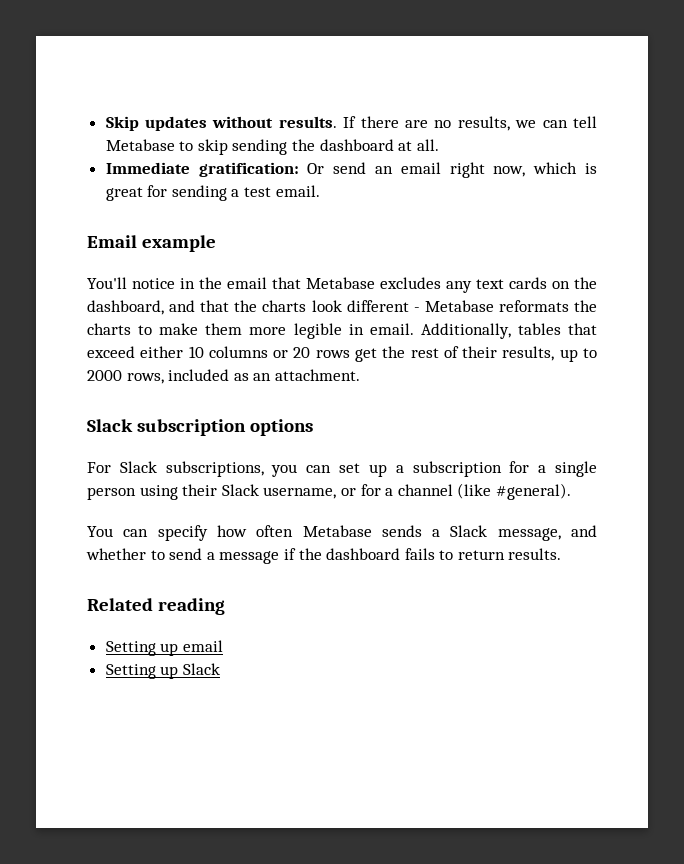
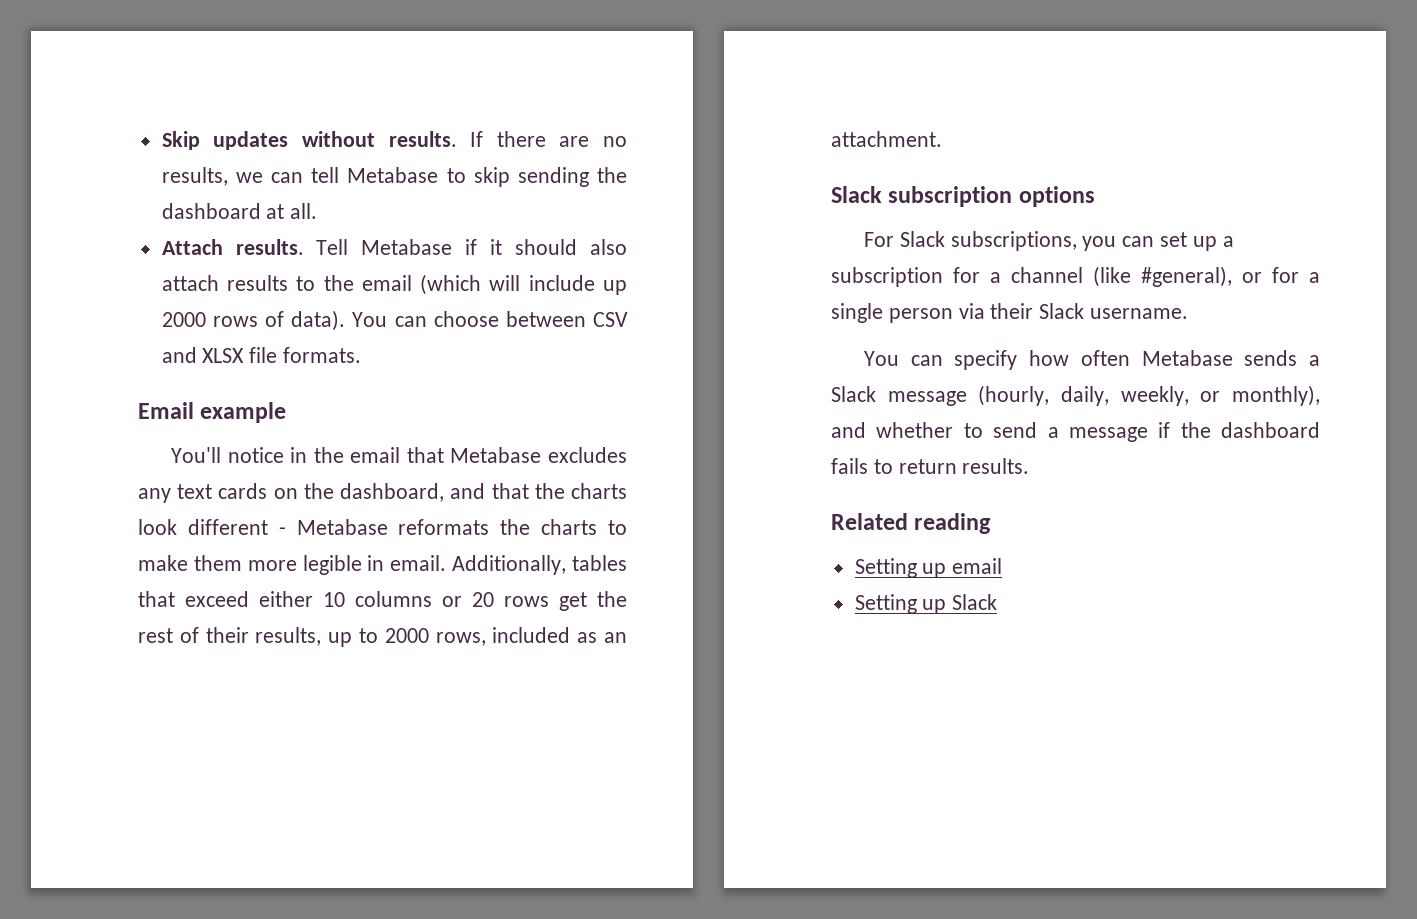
- Immediate gratification: Or send an email right now, which is great for sending a test email.
+ Attach results. Tell Metabase if it should also attach results to the email (which will include up 2000 rows of data). You can choose between CSV and XLSX file formats.
- For Slack subscriptions, you can set up a subscription for a single person using their Slack username, or for a channel (like #general).
+ For Slack subscriptions, you can set up a subscription for a channel (like #general), or for a single person via their Slack username.
- You can specify how often Metabase sends a Slack message, and whether to send a message if the dashboard fails to return results.
+ You can specify how often Metabase sends a Slack message (hourly, daily, weekly, or monthly), and whether to send a message if the dashboard fails to return results.

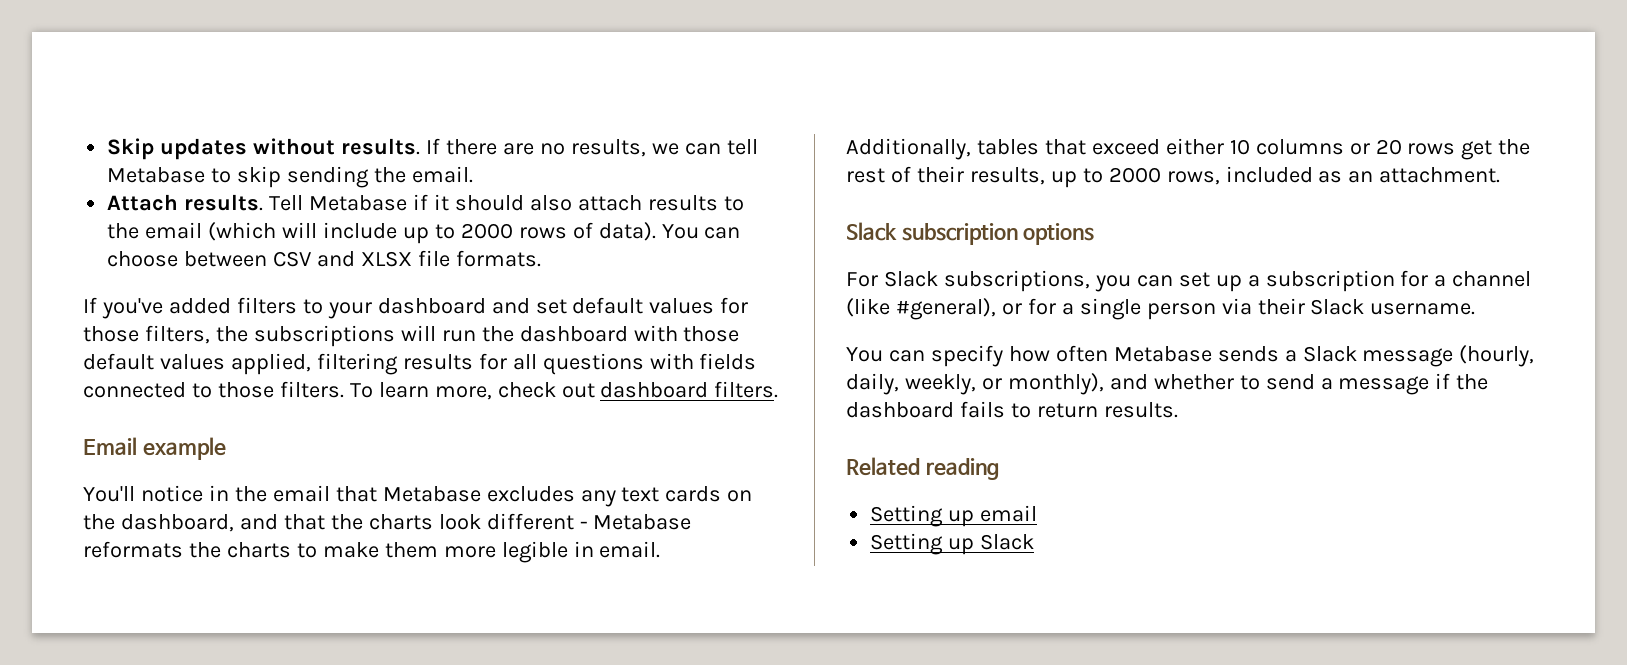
- If there are no results, we can tell Metabase to skip sending the dashboard at all.
+ If there are no results, we can tell Metabase to skip sending the email.
- Tell Metabase if it should also attach results to the email (which will include up 2000 rows of data).
+ Tell Metabase if it should also attach results to the email (which will include up to 2000 rows of data).
+ If you've added filters to your dashboard and set default values for those filters, the subscriptions will run the dashboard with those default values applied, filtering results for all questions with fields connected to those filters. To learn more, check out dashboard filters.

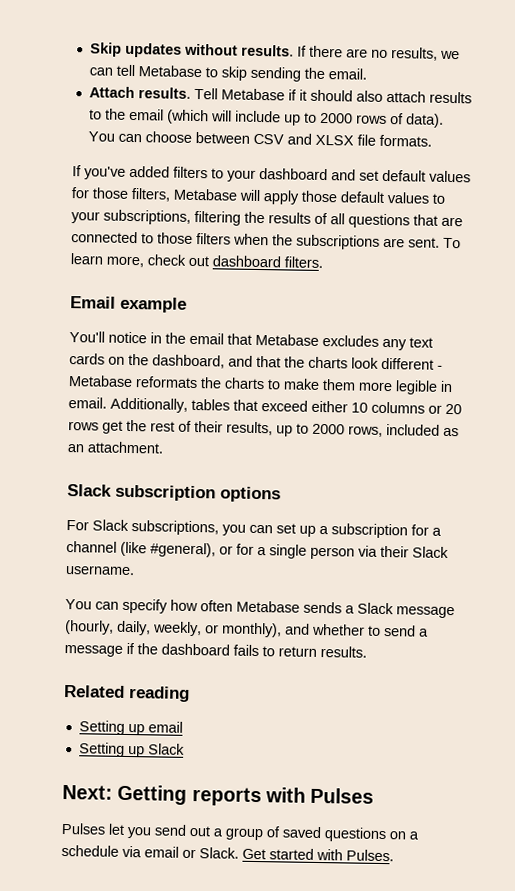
- If you've added filters to your dashboard and set default values for those filters, the subscriptions will run the dashboard with those default values applied, filtering results for all questions with fields connected to those filters.
+ If you've added filters to your dashboard and set default values for those filters, Metabase will apply those default values to your subscriptions, filtering the results of all questions that are connected to those filters when the subscriptions are sent.
+ Next: Getting reports with Pulses
+ Pulses let you send out a group of saved questions on a schedule via email or Slack. Get started with Pulses.

